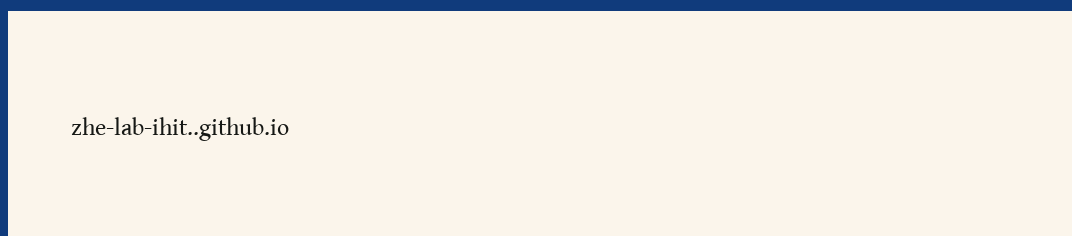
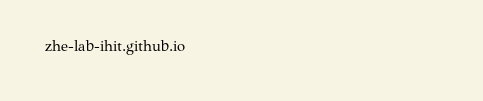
- zhe-lab-ihit..github.io
+ zhe-lab-ihit.github.io

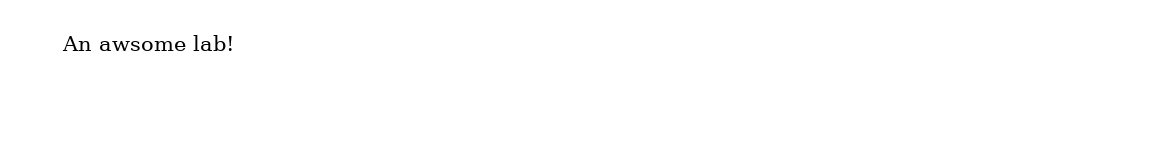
- zhe-lab-ihit.github.io
+ An awsome lab!

